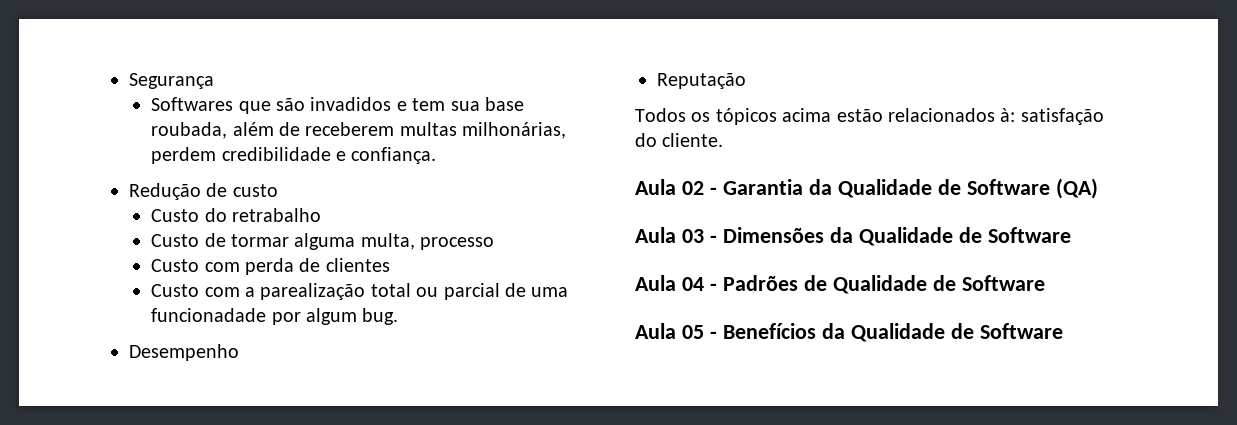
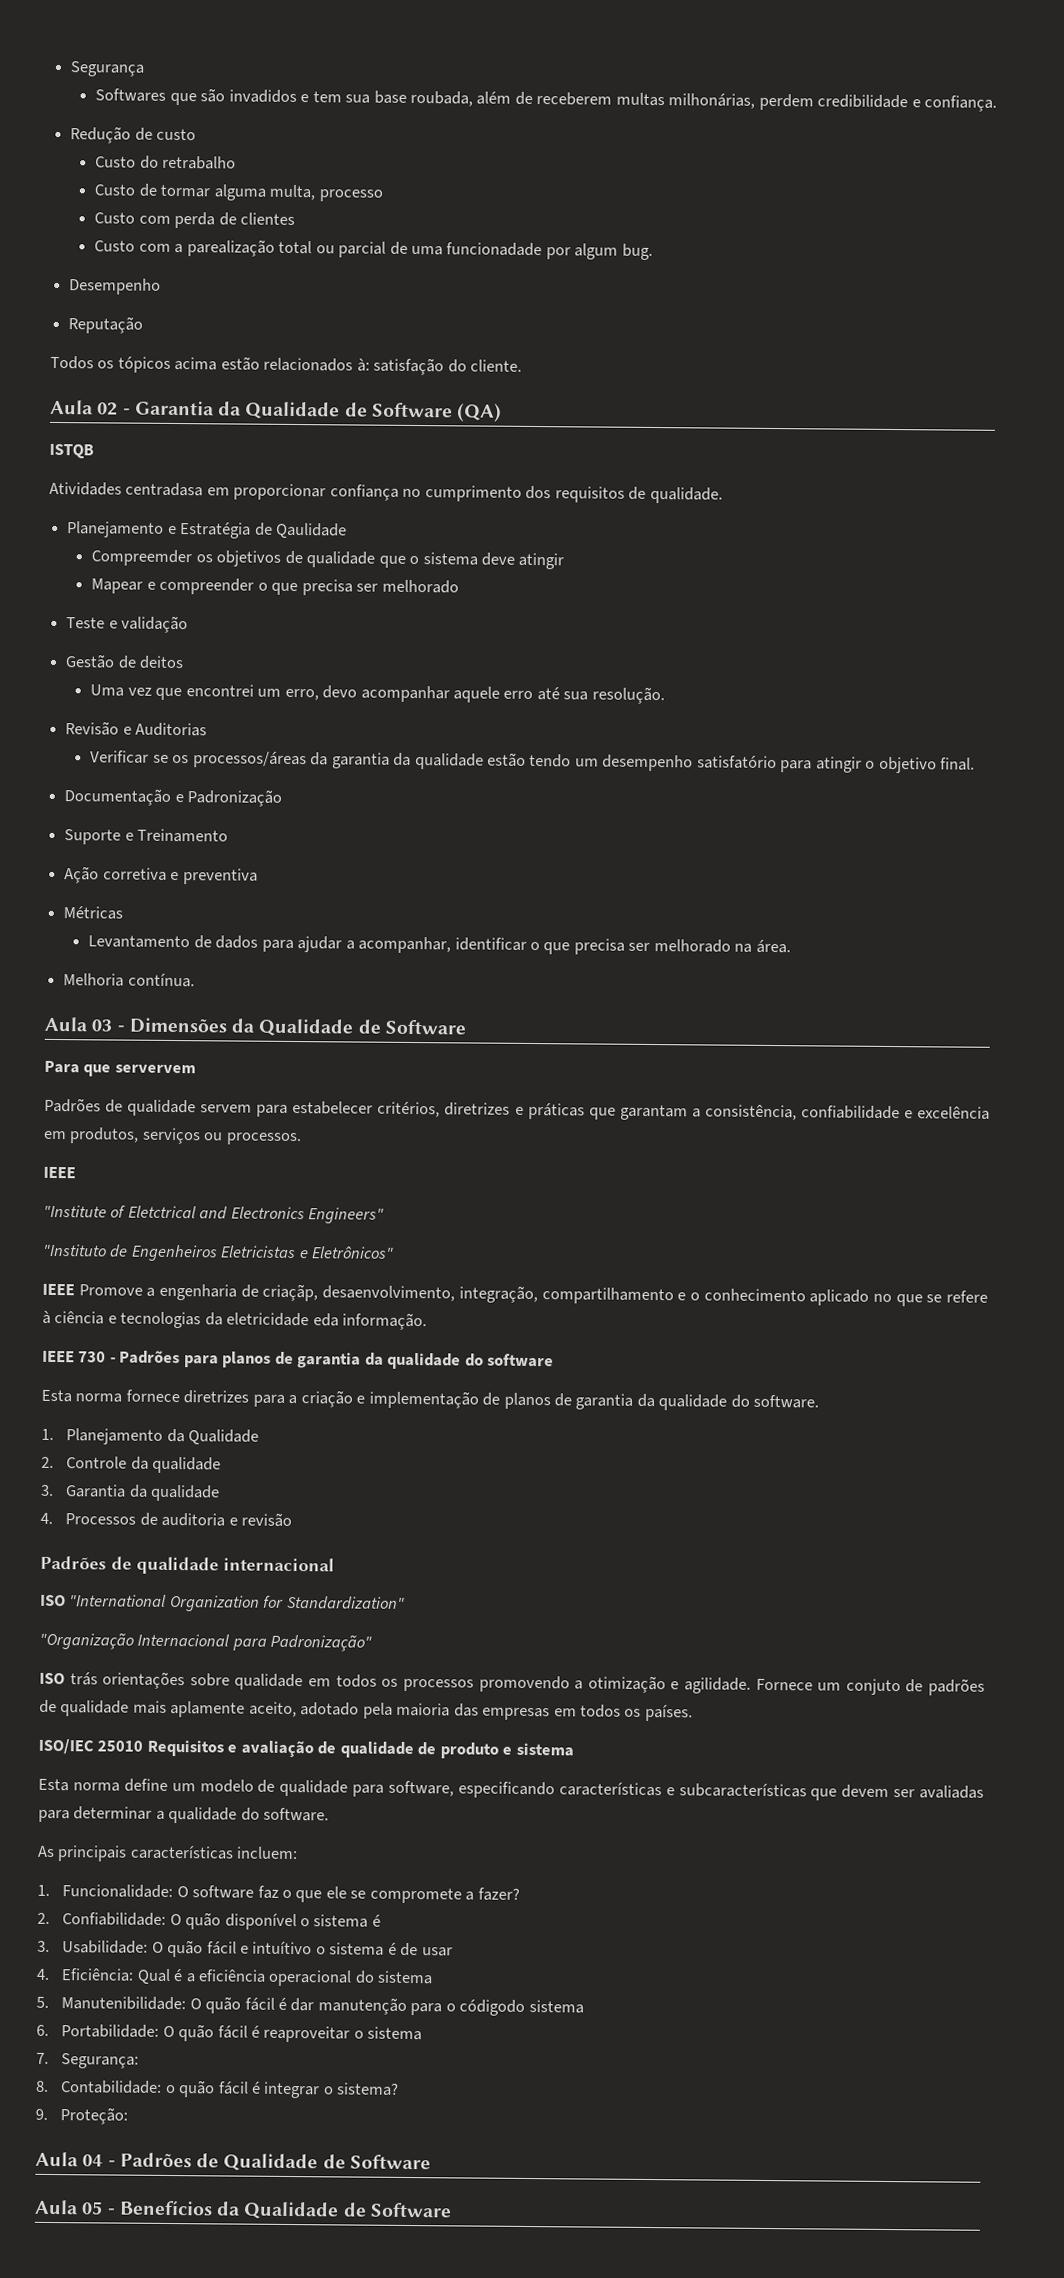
+ ISTQB
+ Atividades centradasa em proporcionar confiança no cumprimento dos requisitos de qualidade.
+ Planejamento e Estratégia de Qaulidade
+ Compreemder os objetivos de qualidade que o sistema deve atingir
+ Mapear e compreender o que precisa ser melhorado
+ Teste e validação
+ Gestão de deitos
+ Uma vez que encontrei um erro, devo acompanhar aquele erro até sua resolução.
+ Revisão e Auditorias
+ Verificar se os processos/áreas da garantia da qualidade estão tendo um desempenho satisfatório para atingir o objetivo final.
+ Documentação e Padronização
+ Suporte e Treinamento
+ Ação corretiva e preventiva
+ Métricas
+ Levantamento de dados para ajudar a acompanhar, identificar o que precisa ser melhorado na área.
+ Melhoria contínua.
+ Para que servervem
+ Padrões de qualidade servem para estabelecer critérios, diretrizes e práticas que garantam a consistência, confiabilidade e excelência em produtos, serviços ou processos.
+ IEEE
+ "Institute of Eletctrical and Electronics Engineers"
+ "Instituto de Engenheiros Eletricistas e Eletrônicos"
+ IEEE Promove a engenharia de criaçãp, desaenvolvimento, integração, compartilhamento e o conhecimento aplicado no que se refere à ciência e tecnologias da eletricidade eda informação.
+ IEEE 730 - Padrões para planos de garantia da qualidade do software
+ Esta norma fornece diretrizes para a criação e implementação de planos de garantia da qualidade do software.
+ 1. Planejamento da Qualidade
+ 2. Controle da qualidade
+ 3. Garantia da qualidade
+ 4. Processos de auditoria e revisão
+ Padrões de qualidade internacional
+ ISO "International Organization for Standardization"
+ "Organização Internacional para Padronização"
+ ISO trás orientações sobre qualidade em todos os processos promovendo a otimização e agilidade. Fornece um conjuto de padrões de qualidade mais aplamente aceito, adotado pela maioria das empresas em todos os países.
+ ISO/IEC 25010 Requisitos e avaliação de qualidade de produto e sistema
+ Esta norma define um modelo de qualidade para software, especificando características e subcaracterísticas que devem ser avaliadas para determinar a qualidade do software.
+ As principais características incluem:
+ 1. Funcionalidade: O software faz o que ele se compromete a fazer?
+ 2. Confiabilidade: O quão disponível o sistema é
+ 3. Usabilidade: O quão fácil e intuítivo o sistema é de usar
+ 4. Eficiência: Qual é a eficiência operacional do sistema
+ 5. Manutenibilidade: O quão fácil é dar manutenção para o códigodo sistema
+ 6. Portabilidade: O quão fácil é reaproveitar o sistema
+ 7. Segurança:
+ 8. Contabilidade: o quão fácil é integrar o sistema?
+ 9. Proteção:

